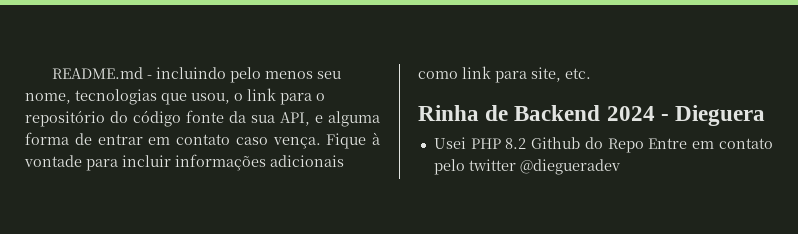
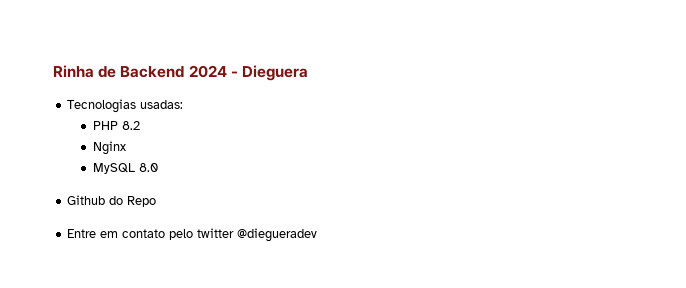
- README.md - incluindo pelo menos seu nome, tecnologias que usou, o link para o repositório do código fonte da sua API, e alguma forma de entrar em contato caso vença. Fique à vontade para incluir informações adicionais como link para site, etc.
- Usei PHP 8.2 Github do Repo Entre em contato pelo twitter @diegueradev
+ Tecnologias usadas:
+ PHP 8.2
+ Nginx
+ MySQL 8.0
+ Github do Repo
+ Entre em contato pelo twitter @diegueradev

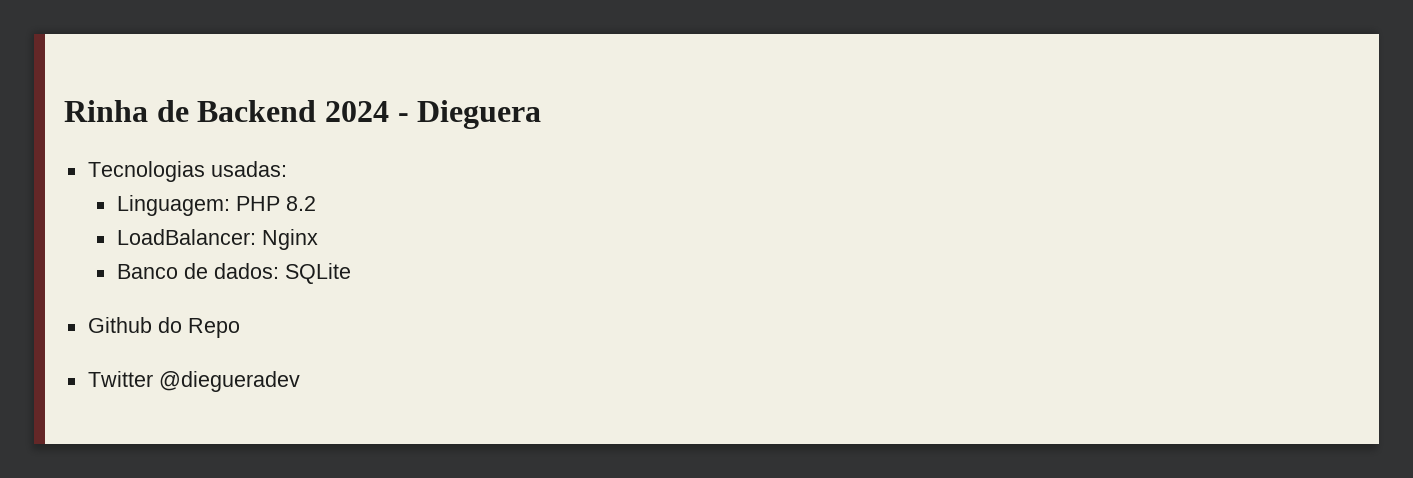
- PHP 8.2
+ Linguagem: PHP 8.2
- Nginx
+ LoadBalancer: Nginx
- MySQL 8.0
+ Banco de dados: SQLite
- Entre em contato pelo twitter @diegueradev
+ Twitter @diegueradev

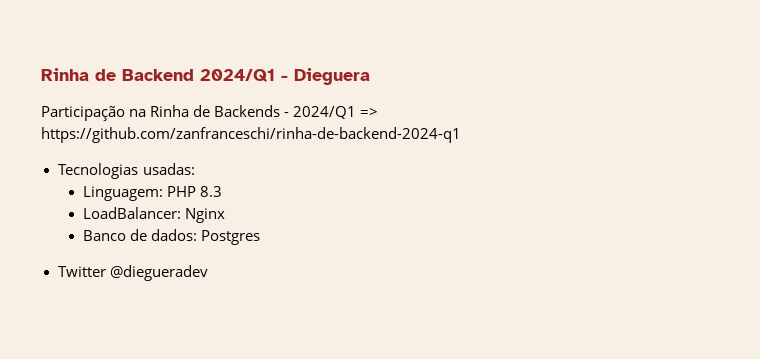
- Rinha de Backend 2024 - Dieguera
+ Rinha de Backend 2024/Q1 - Dieguera
+ Participação na Rinha de Backends - 2024/Q1 => https://github.com/zanfranceschi/rinha-de-backend-2024-q1
- Linguagem: PHP 8.2
+ Linguagem: PHP 8.3
- Banco de dados: SQLite
- Github do Repo
+ Banco de dados: Postgres

